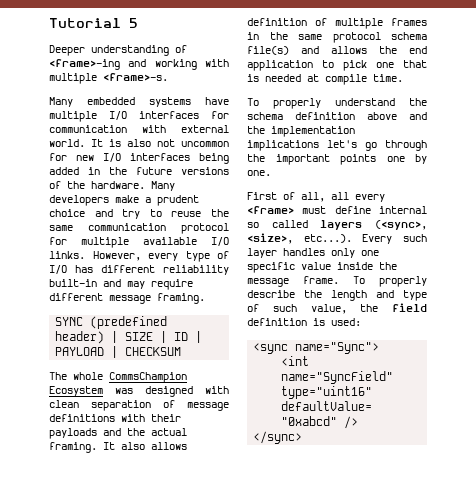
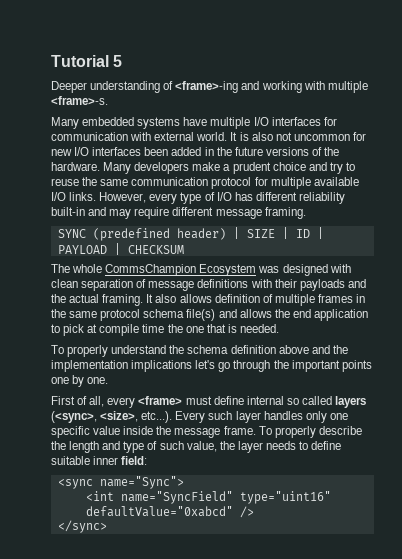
- It is also not uncommon for new I/O interfaces being added in the future versions of the hardware.
+ It is also not uncommon for new I/O interfaces been added in the future versions of the hardware.
- It also allows definition of multiple frames in the same protocol schema file(s) and allows the end application to pick one that is needed at compile time.
+ It also allows definition of multiple frames in the same protocol schema file(s) and allows the end application to pick at compile time the one that is needed.
- First of all, all every <frame> must define internal so called layers (<sync>, <size>, etc...). Every such layer handles only one specific value inside the message frame.
+ First of all, every <frame> must define internal so called layers (<sync>, <size>, etc...). Every such layer handles only one specific value inside the message frame.
- To properly describe the length and type of such value, the field definition is used:
+ To properly describe the length and type of such value, the layer needs to define suitable inner field:

